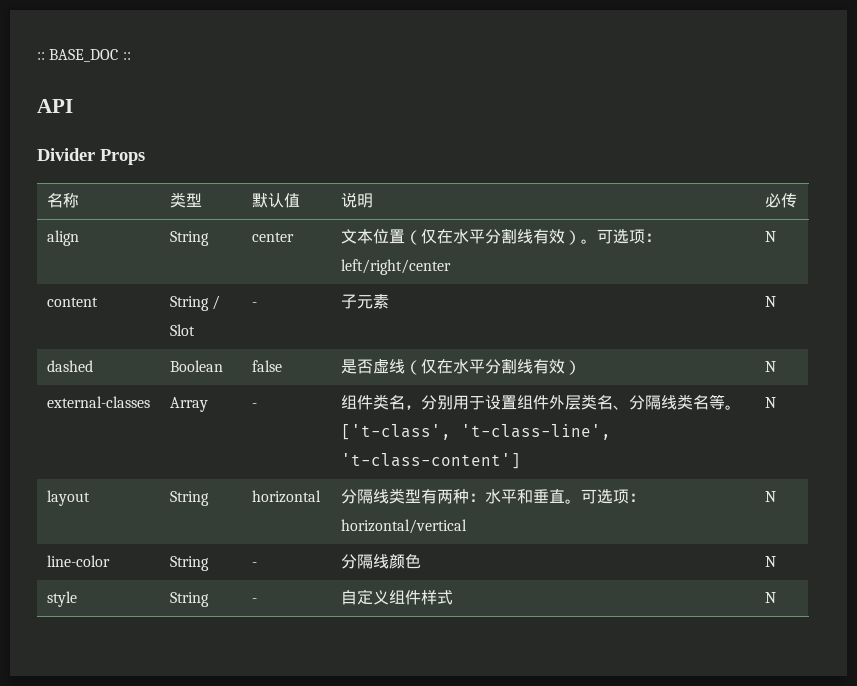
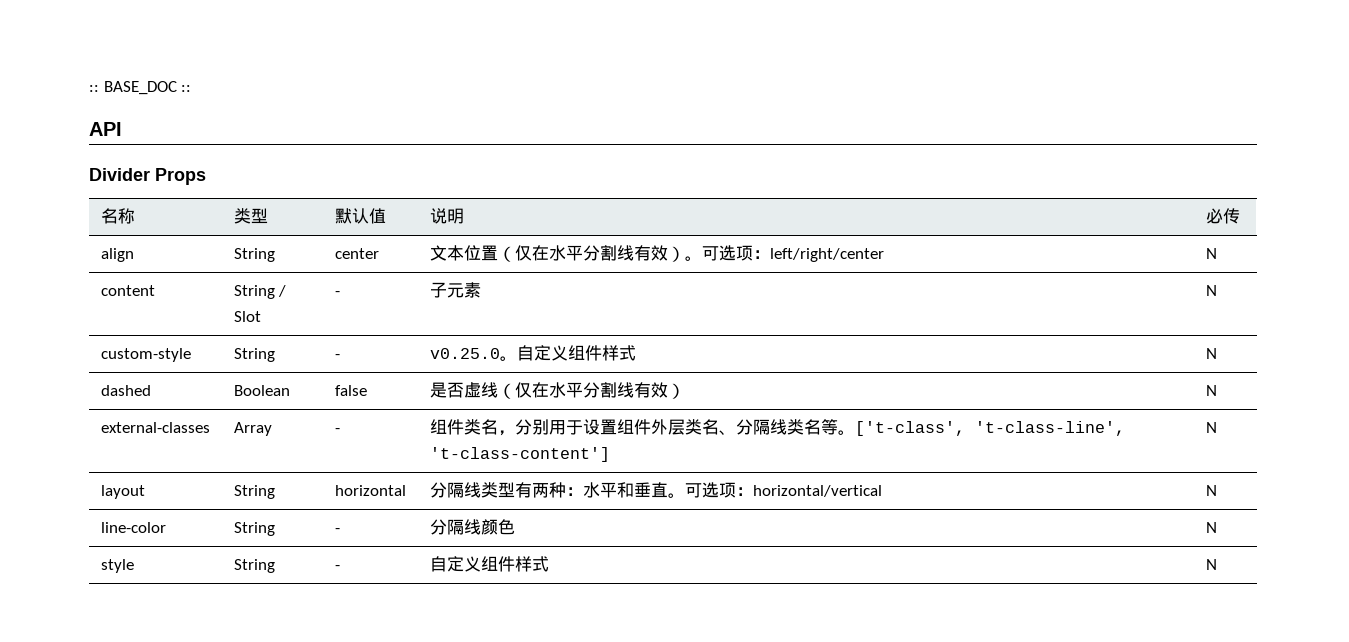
+ custom-style | String | - | v0.25.0。自定义组件样式 | N

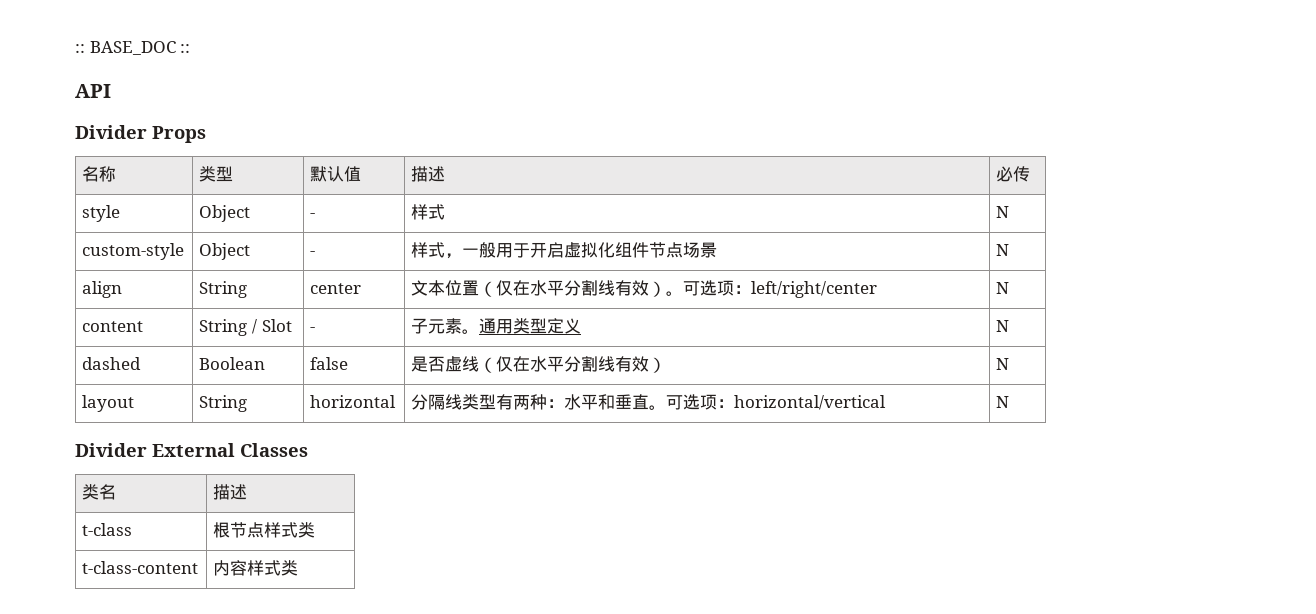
- 名称 | 类型 | 默认值 | 说明 | 必传
+ 名称 | 类型 | 默认值 | 描述 | 必传
+ style | Object | - | 样式 | N
+ custom-style | Object | - | 样式，一般用于开启虚拟化组件节点场景 | N
- content | String / Slot | - | 子元素 | N
- custom-style | String | - | v0.25.0。自定义组件样式 | N
+ content | String / Slot | - | 子元素。通用类型定义 | N
- external-classes | Array | - | 组件类名，分别用于设置组件外层类名、分隔线类名等。['t-class', 't-class-line', 't-class-content'] | N
- line-color | String | - | 分隔线颜色 | N
- style | String | - | 自定义组件样式 | N
+ Divider External Classes
+ 类名 | 描述
+ t-class | 根节点样式类
+ t-class-content | 内容样式类

